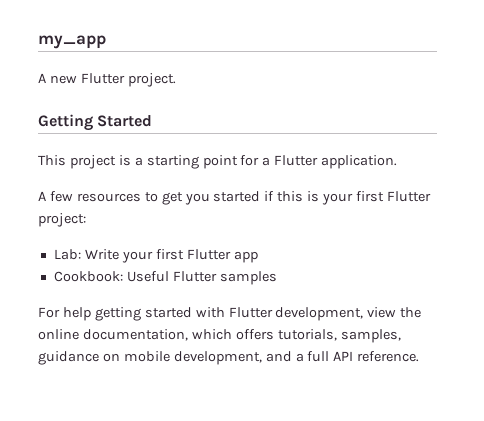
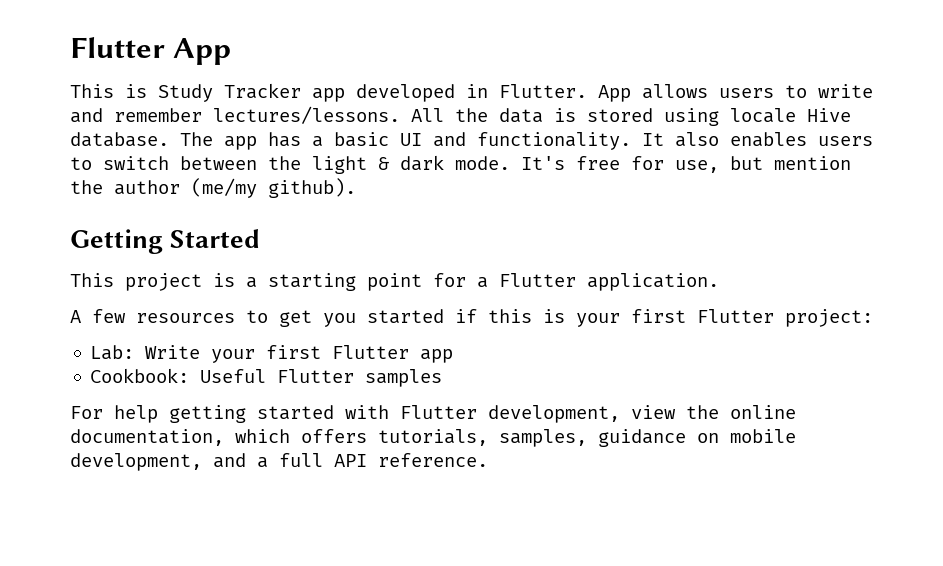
- my_app
- A new Flutter project.
+ Flutter App
+ This is Study Tracker app developed in Flutter. App allows users to write and remember lectures/lessons. All the data is stored using locale Hive database. The app has a basic UI and functionality. It also enables users to switch between the light & dark mode. It's free for use, but mention the author (me/my github).

